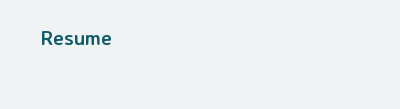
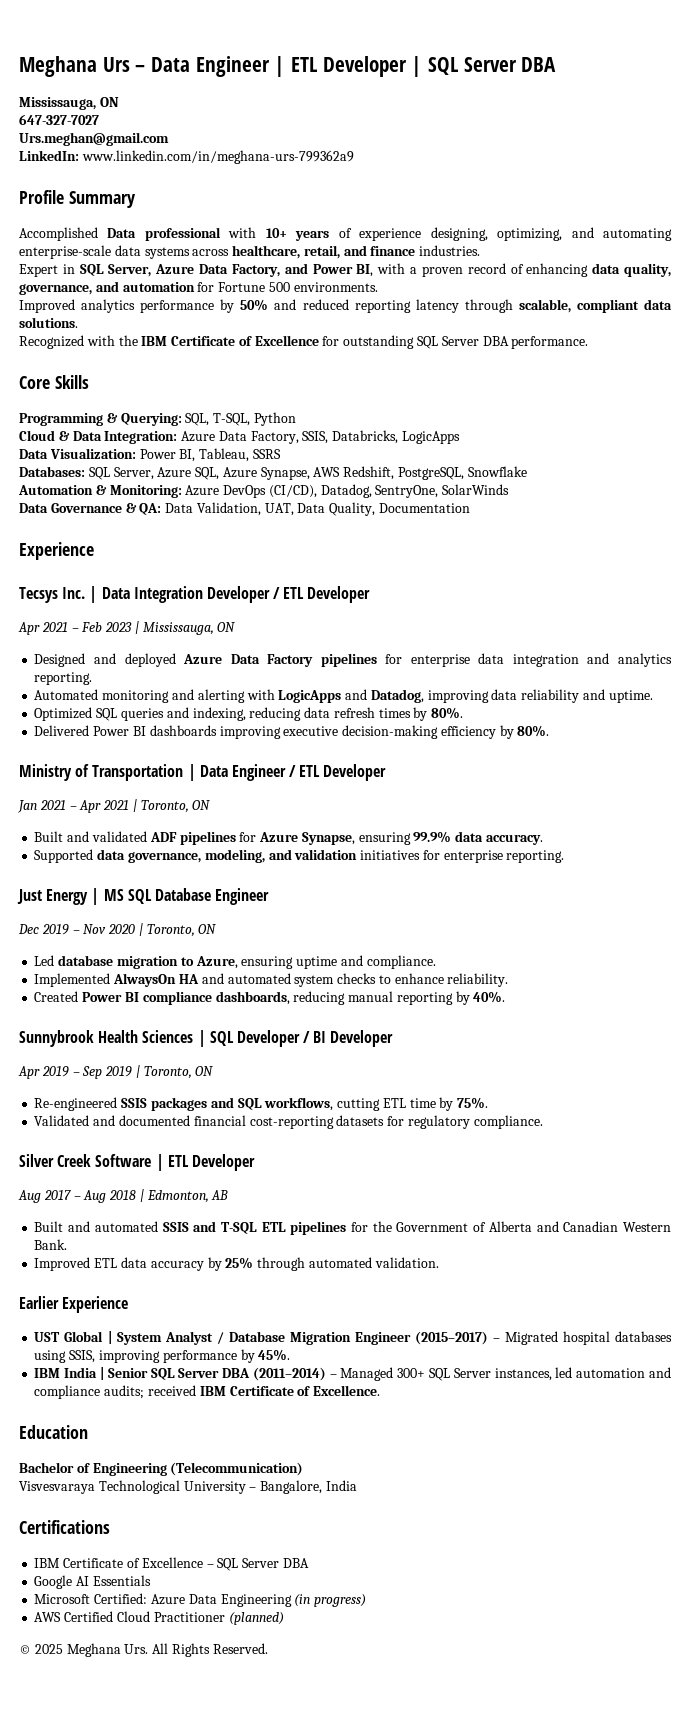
- Resume
+ Meghana Urs – Data Engineer | ETL Developer | SQL Server DBA
+ Mississauga, ON
+ 647-327-7027
+ Urs.meghan@gmail.com
+ LinkedIn: www.linkedin.com/in/meghana-urs-799362a9
+ Profile Summary
+ Accomplished Data professional with 10+ years of experience designing, optimizing, and automating enterprise-scale data systems across healthcare, retail, and finance industries.
+ Expert in SQL Server, Azure Data Factory, and Power BI, with a proven record of enhancing data quality, governance, and automation for Fortune 500 environments.
+ Improved analytics performance by 50% and reduced reporting latency through scalable, compliant data solutions.
+ Recognized with the IBM Certificate of Excellence for outstanding SQL Server DBA performance.
+ Core Skills
+ Programming & Querying: SQL, T-SQL, Python
+ Cloud & Data Integration: Azure Data Factory, SSIS, Databricks, LogicApps
+ Data Visualization: Power BI, Tableau, SSRS
+ Databases: SQL Server, Azure SQL, Azure Synapse, AWS Redshift, PostgreSQL, Snowflake
+ Automation & Monitoring: Azure DevOps (CI/CD), Datadog, SentryOne, SolarWinds
+ Data Governance & QA: Data Validation, UAT, Data Quality, Documentation
+ Experience
+ Tecsys Inc. | Data Integration Developer / ETL Developer
+ Apr 2021 – Feb 2023 | Mississauga, ON
+ Designed and deployed Azure Data Factory pipelines for enterprise data integration and analytics reporting.
+ Automated monitoring and alerting with LogicApps and Datadog, improving data reliability and uptime.
+ Optimized SQL queries and indexing, reducing data refresh times by 80%.
+ Delivered Power BI dashboards improving executive decision-making efficiency by 80%.
+ Ministry of Transportation | Data Engineer / ETL Developer
+ Jan 2021 – Apr 2021 | Toronto, ON
+ Built and validated ADF pipelines for Azure Synapse, ensuring 99.9% data accuracy.
+ Supported data governance, modeling, and validation initiatives for enterprise reporting.
+ Just Energy | MS SQL Database Engineer
+ Dec 2019 – Nov 2020 | Toronto, ON
+ Led database migration to Azure, ensuring uptime and compliance.
+ Implemented AlwaysOn HA and automated system checks to enhance reliability.
+ Created Power BI compliance dashboards, reducing manual reporting by 40%.
+ Sunnybrook Health Sciences | SQL Developer / BI Developer
+ Apr 2019 – Sep 2019 | Toronto, ON
+ Re-engineered SSIS packages and SQL workflows, cutting ETL time by 75%.
+ Validated and documented financial cost-reporting datasets for regulatory compliance.
+ Silver Creek Software | ETL Developer
+ Aug 2017 – Aug 2018 | Edmonton, AB
+ Built and automated SSIS and T-SQL ETL pipelines for the Government of Alberta and Canadian Western Bank.
+ Improved ETL data accuracy by 25% through automated validation.
+ Earlier Experience
+ UST Global | System Analyst / Database Migration Engineer (2015–2017) – Migrated hospital databases using SSIS, improving performance by 45%.
+ IBM India | Senior SQL Server DBA (2011–2014) – Managed 300+ SQL Server instances, led automation and compliance audits; received IBM Certificate of Excellence.
+ Education
+ Bachelor of Engineering (Telecommunication)
+ Visvesvaraya Technological University – Bangalore, India
+ Certifications
+ IBM Certificate of Excellence – SQL Server DBA
+ Google AI Essentials
+ Microsoft Certified: Azure Data Engineering (in progress)
+ AWS Certified Cloud Practitioner (planned)
+ © 2025 Meghana Urs. All Rights Reserved.

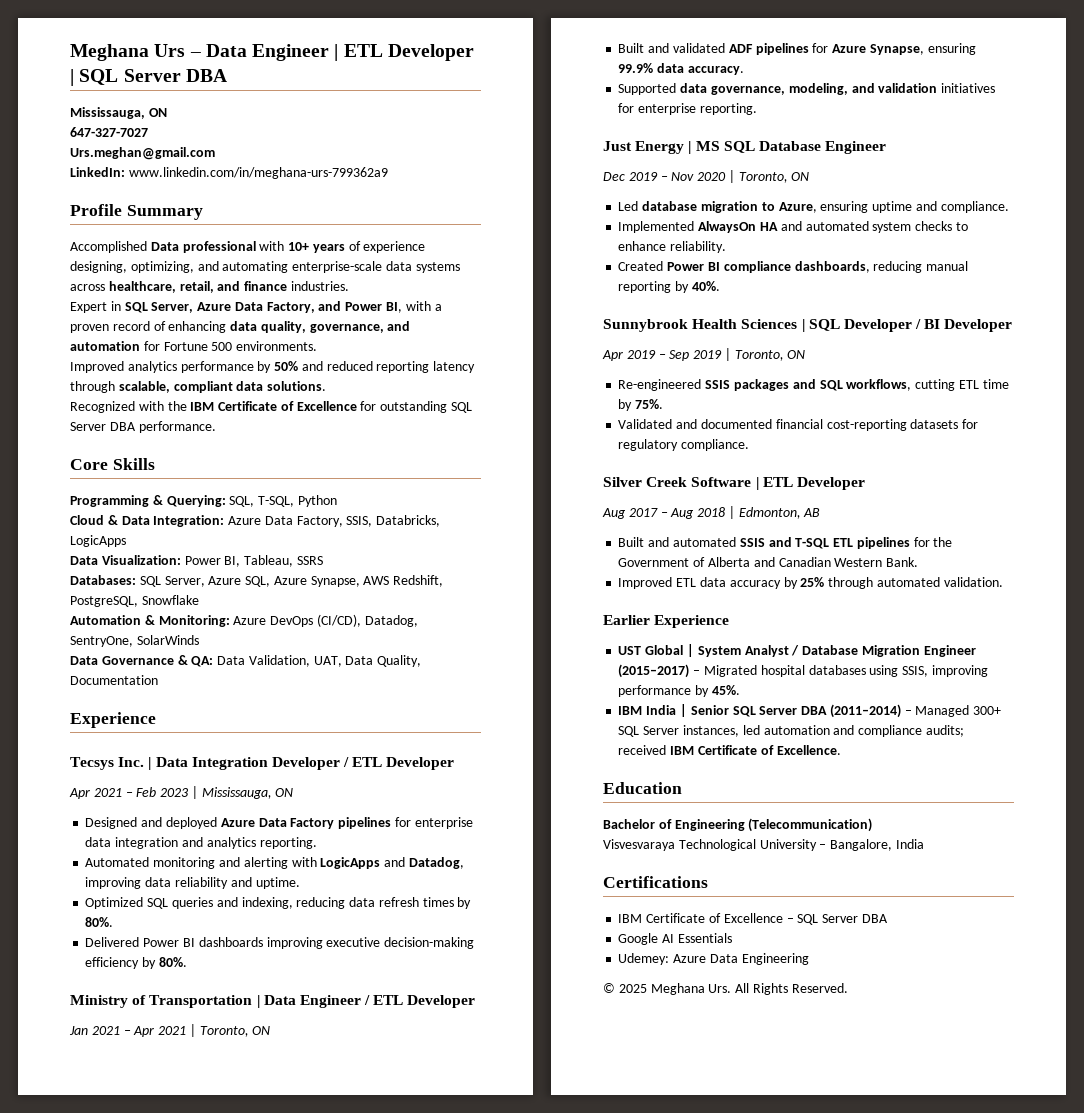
- Microsoft Certified: Azure Data Engineering (in progress)
- AWS Certified Cloud Practitioner (planned)
+ Udemey: Azure Data Engineering

